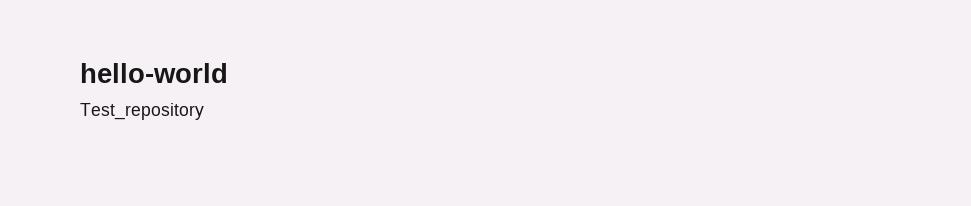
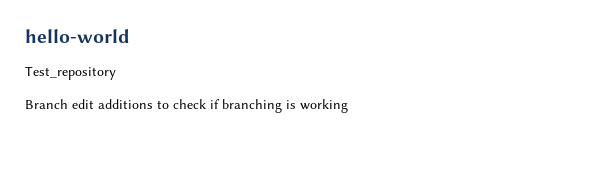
+ Branch edit additions to check if branching is working

